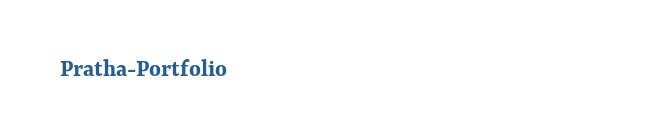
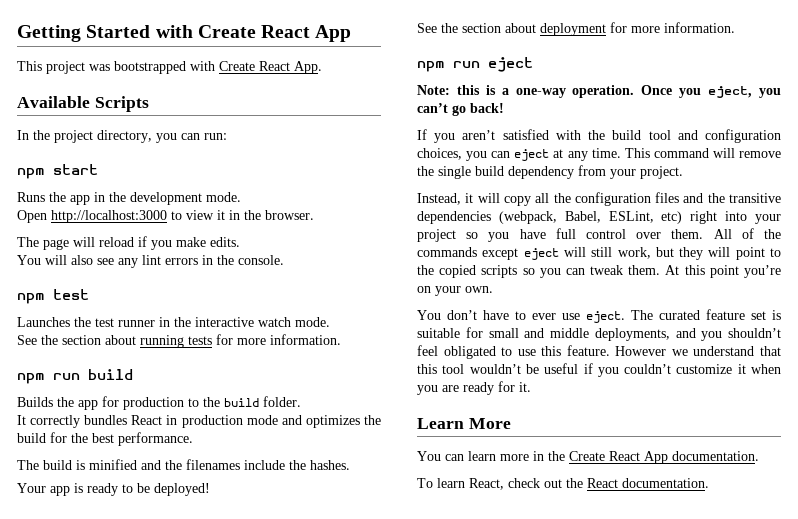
- Pratha-Portfolio
+ Getting Started with Create React App
+ This project was bootstrapped with Create React App.
+ Available Scripts
+ In the project directory, you can run:
+ npm start
+ Runs the app in the development mode.
+ Open http://localhost:3000 to view it in the browser.
+ The page will reload if you make edits.
+ You will also see any lint errors in the console.
+ npm test
+ Launches the test runner in the interactive watch mode.
+ See the section about running tests for more information.
+ npm run build
+ Builds the app for production to the build folder.
+ It correctly bundles React in production mode and optimizes the build for the best performance.
+ The build is minified and the filenames include the hashes.
+ Your app is ready to be deployed!
+ See the section about deployment for more information.
+ npm run eject
+ Note: this is a one-way operation. Once you eject, you can’t go back!
+ If you aren’t satisfied with the build tool and configuration choices, you can eject at any time. This command will remove the single build dependency from your project.
+ Instead, it will copy all the configuration files and the transitive dependencies (webpack, Babel, ESLint, etc) right into your project so you have full control over them. All of the commands except eject will still work, but they will point to the copied scripts so you can tweak them. At this point you’re on your own.
+ You don’t have to ever use eject. The curated feature set is suitable for small and middle deployments, and you shouldn’t feel obligated to use this feature. However we understand that this tool wouldn’t be useful if you couldn’t customize it when you are ready for it.
+ Learn More
+ You can learn more in the Create React App documentation.
+ To learn React, check out the React documentation.

